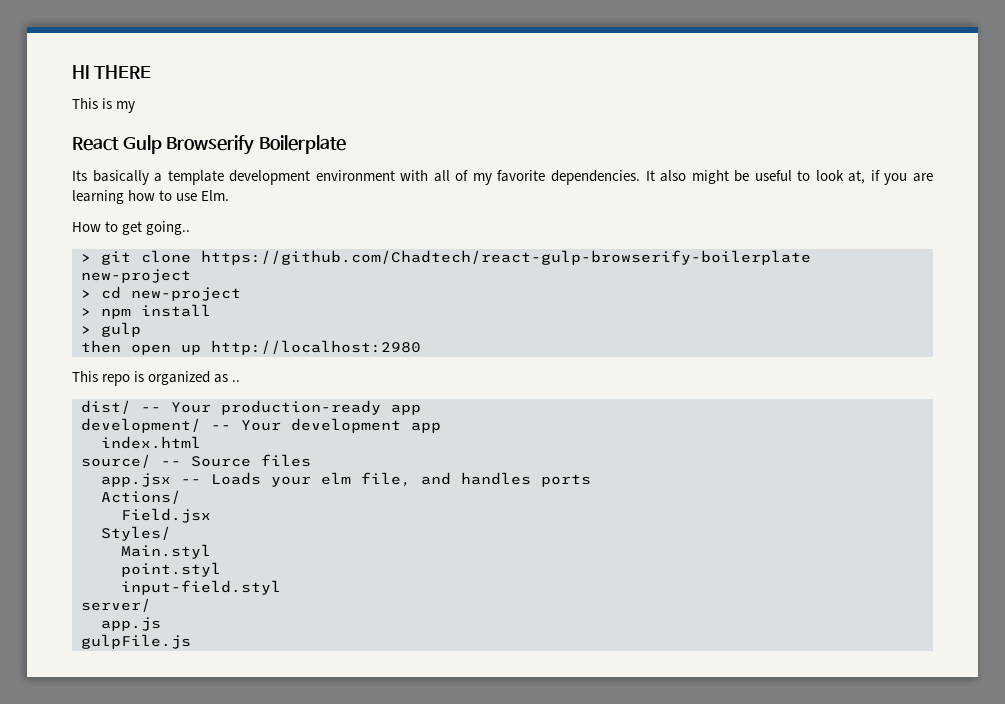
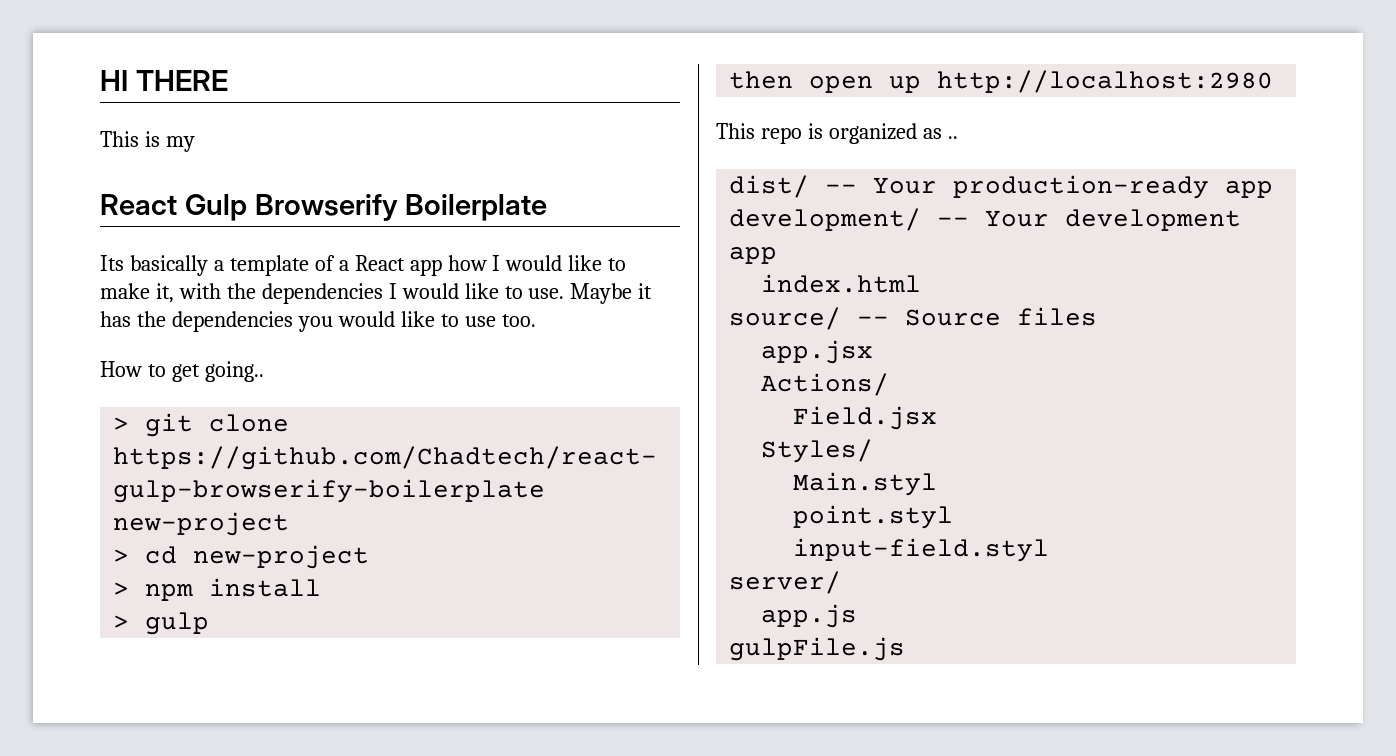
- Its basically a template development environment with all of my favorite dependencies. It also might be useful to look at, if you are learning how to use Elm.
+ Its basically a template of a React app how I would like to make it, with the dependencies I would like to use. Maybe it has the dependencies you would like to use too.
- app.jsx -- Loads your elm file, and handles ports
+ app.jsx

